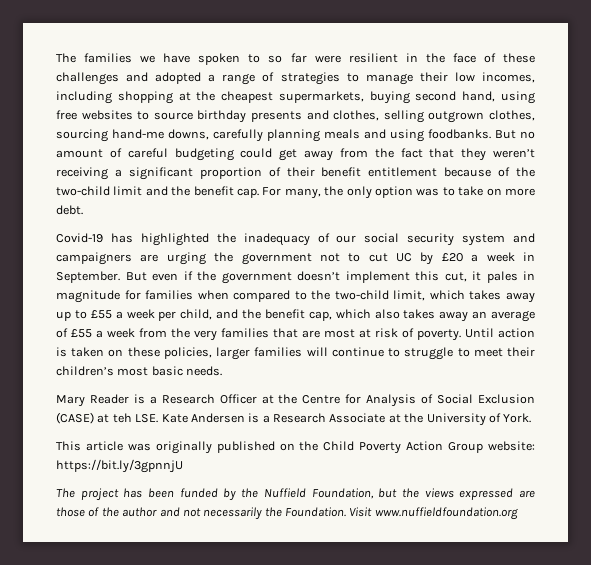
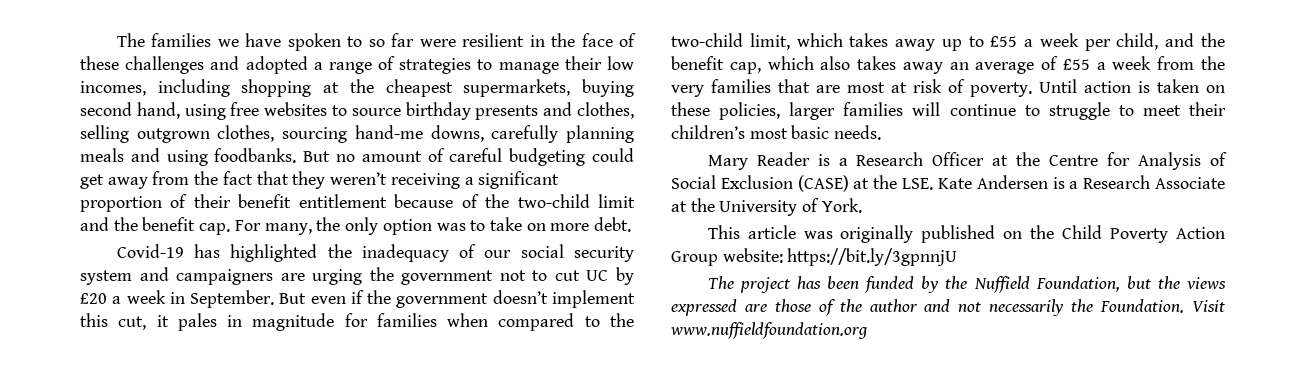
- Mary Reader is a Research Officer at the Centre for Analysis of Social Exclusion (CASE) at teh LSE. Kate Andersen is a Research Associate at the University of York.
+ Mary Reader is a Research Officer at the Centre for Analysis of Social Exclusion (CASE) at the LSE. Kate Andersen is a Research Associate at the University of York.

